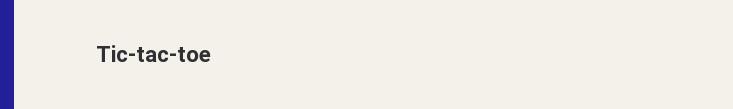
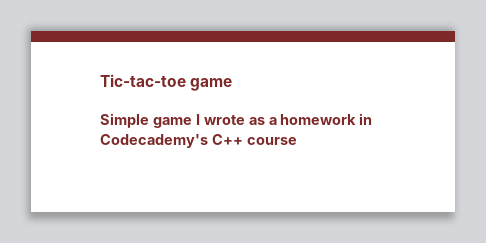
- Tic-tac-toe
+ Tic-tac-toe game
+ Simple game I wrote as a homework in Codecademy's C++ course

